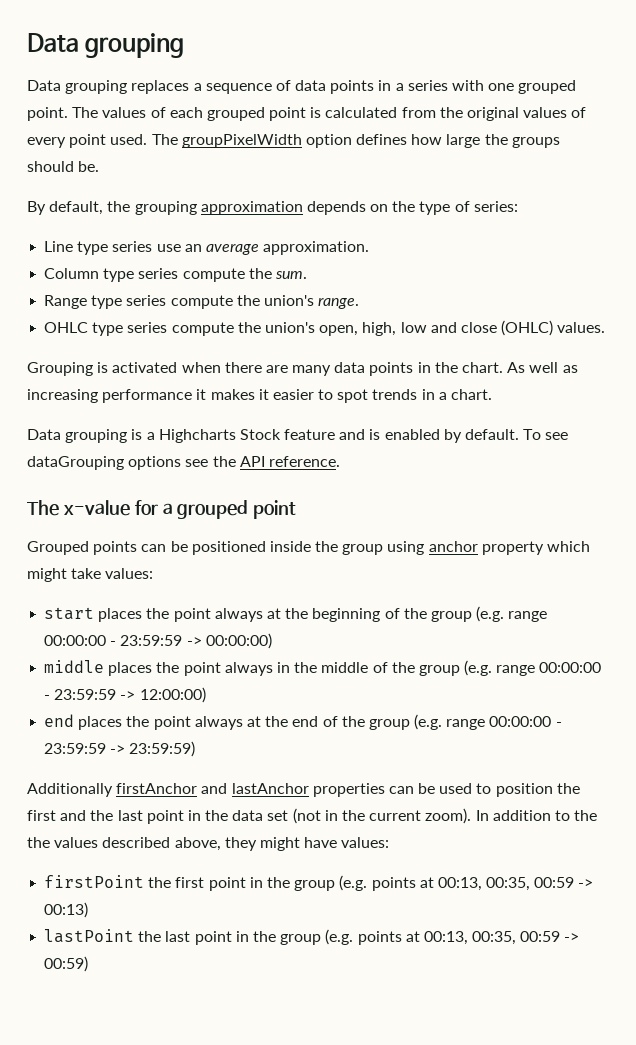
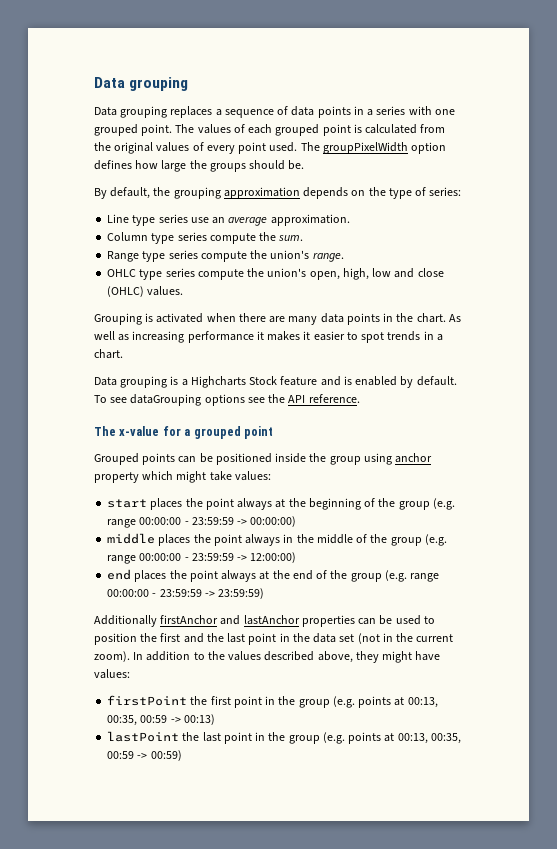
- In addition to the the values described above, they might have values:
+ In addition to the values described above, they might have values:

